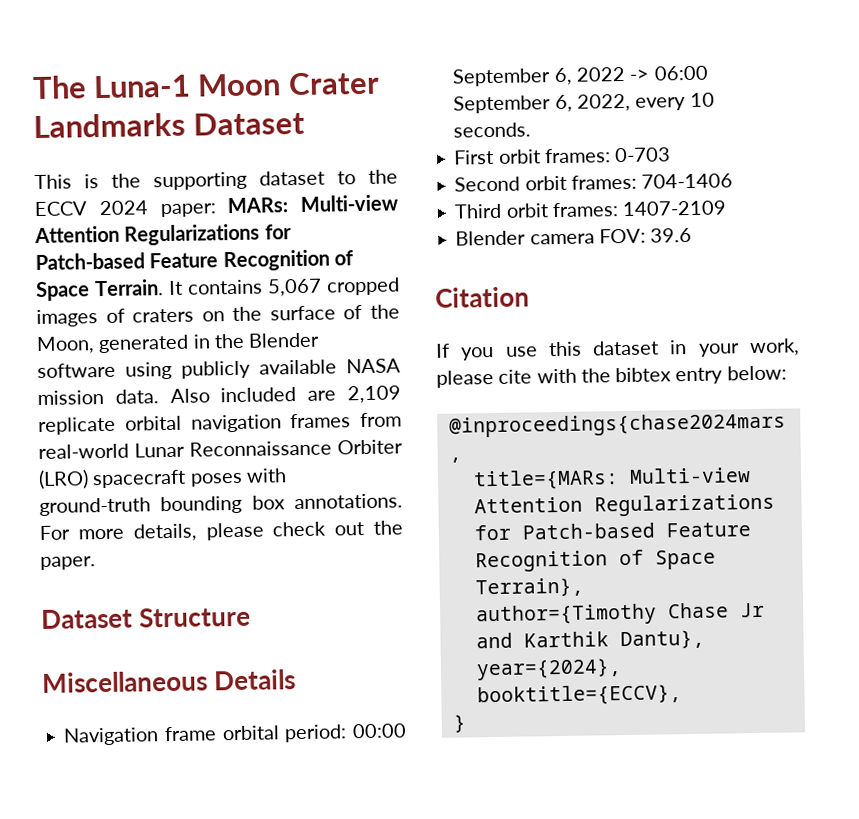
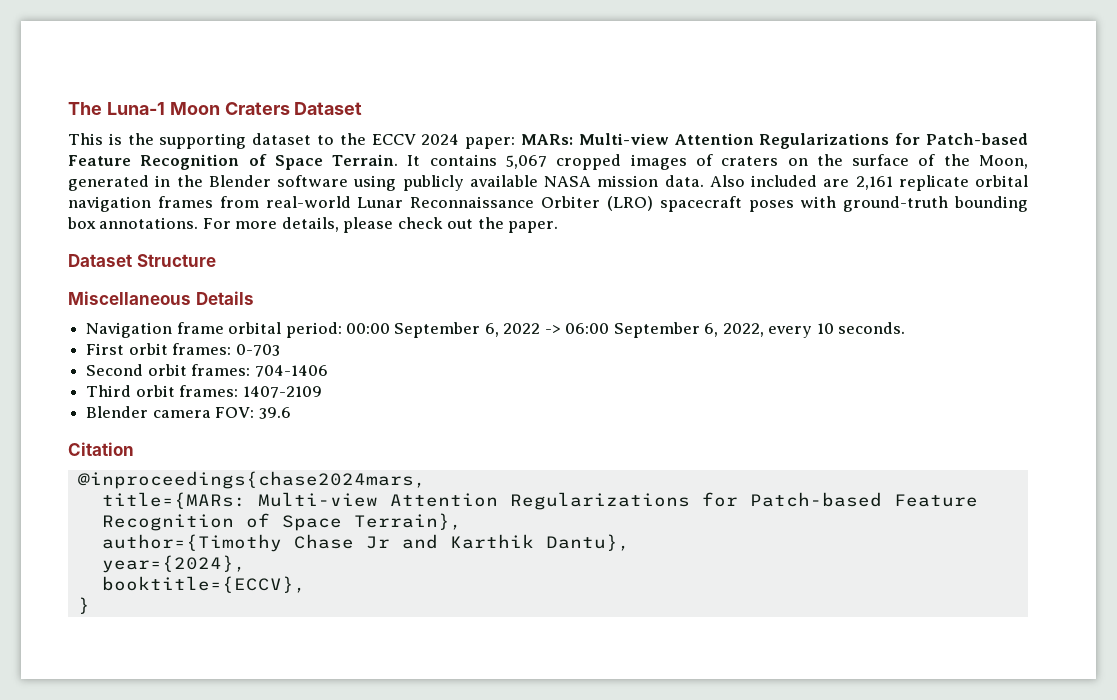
- The Luna-1 Moon Crater Landmarks Dataset
+ The Luna-1 Moon Craters Dataset
- Also included are 2,109 replicate orbital navigation frames from real-world Lunar Reconnaissance Orbiter (LRO) spacecraft poses with ground-truth bounding box annotations.
+ Also included are 2,161 replicate orbital navigation frames from real-world Lunar Reconnaissance Orbiter (LRO) spacecraft poses with ground-truth bounding box annotations.
- If you use this dataset in your work, please cite with the bibtex entry below:

